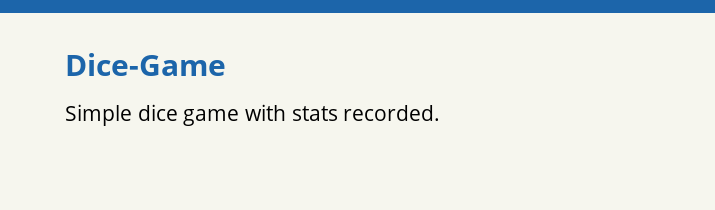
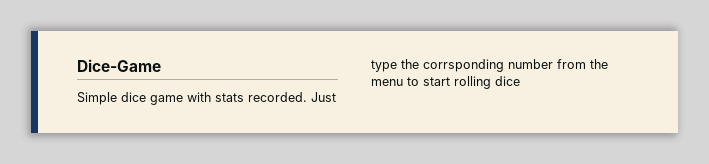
+ Just type the corrsponding number from the menu to start rolling dice

